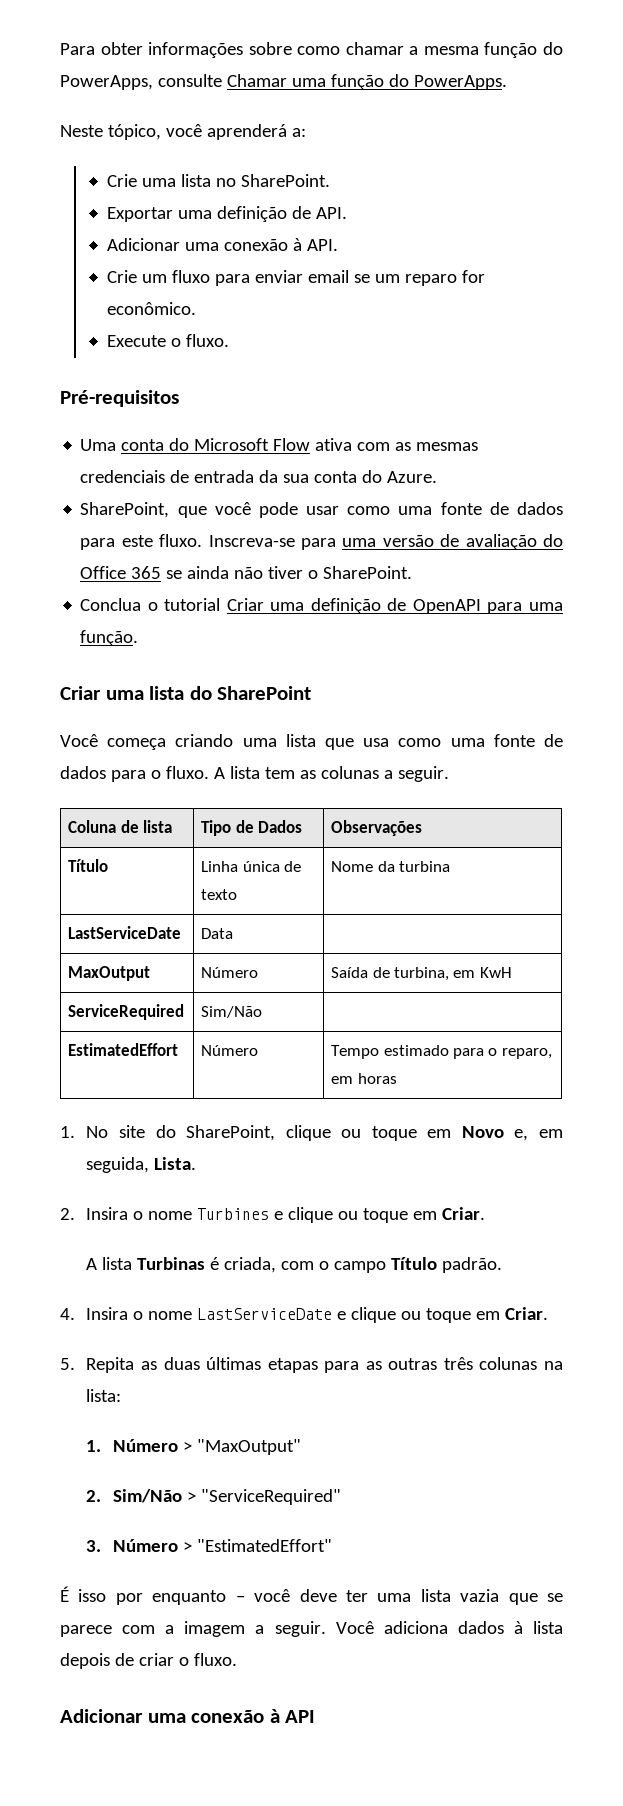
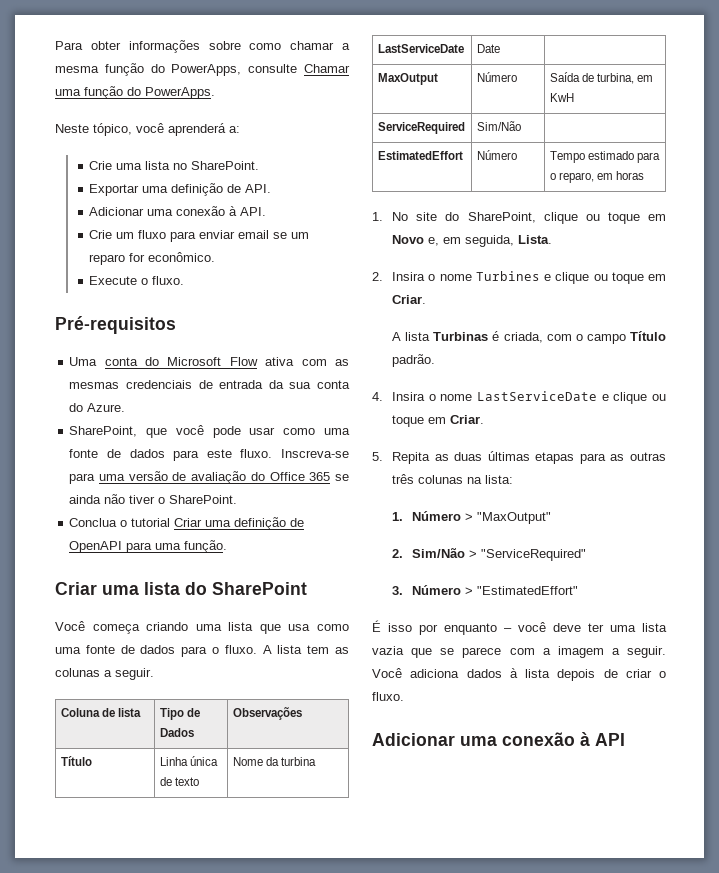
- LastServiceDate | Data |
+ LastServiceDate | Date |

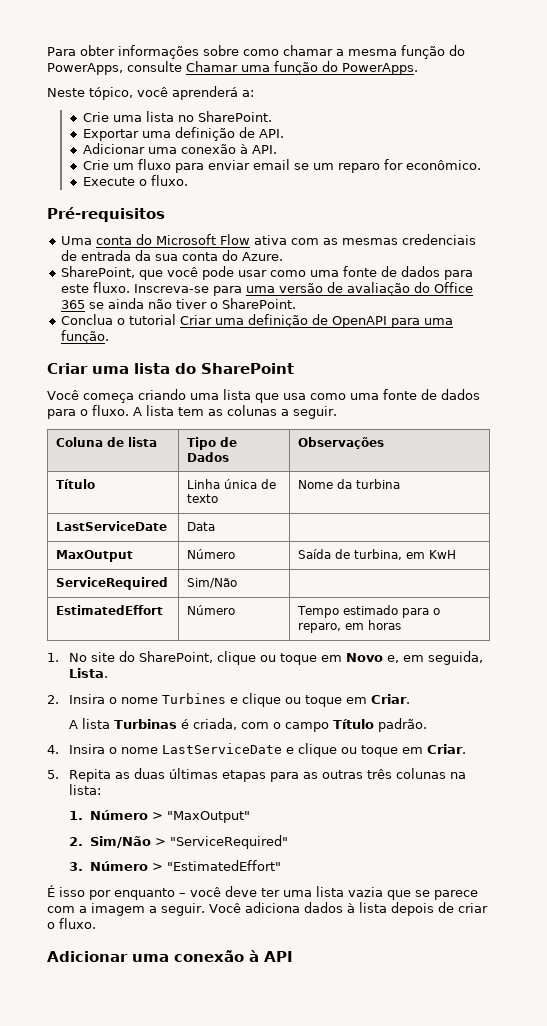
- LastServiceDate | Date |
+ LastServiceDate | Data |

